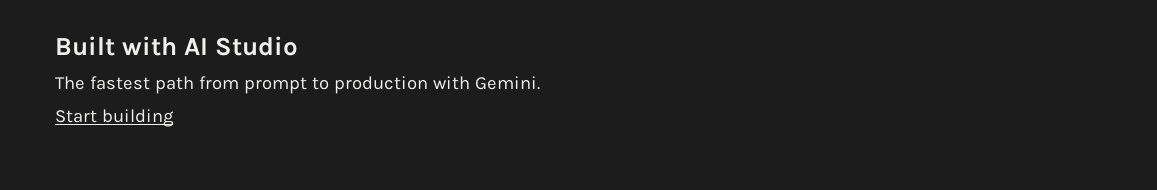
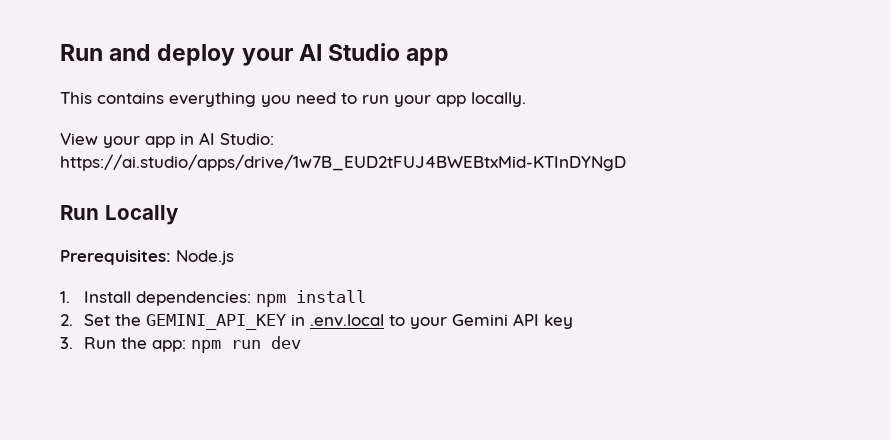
- Built with AI Studio
- The fastest path from prompt to production with Gemini.
- Start building
+ Run and deploy your AI Studio app
+ This contains everything you need to run your app locally.
+ View your app in AI Studio: https://ai.studio/apps/drive/1w7B_EUD2tFUJ4BWEBtxMid-KTInDYNgD
+ Run Locally
+ Prerequisites: Node.js
+ 1. Install dependencies: npm install
+ 2. Set the GEMINI_API_KEY in .env.local to your Gemini API key
+ 3. Run the app: npm run dev

